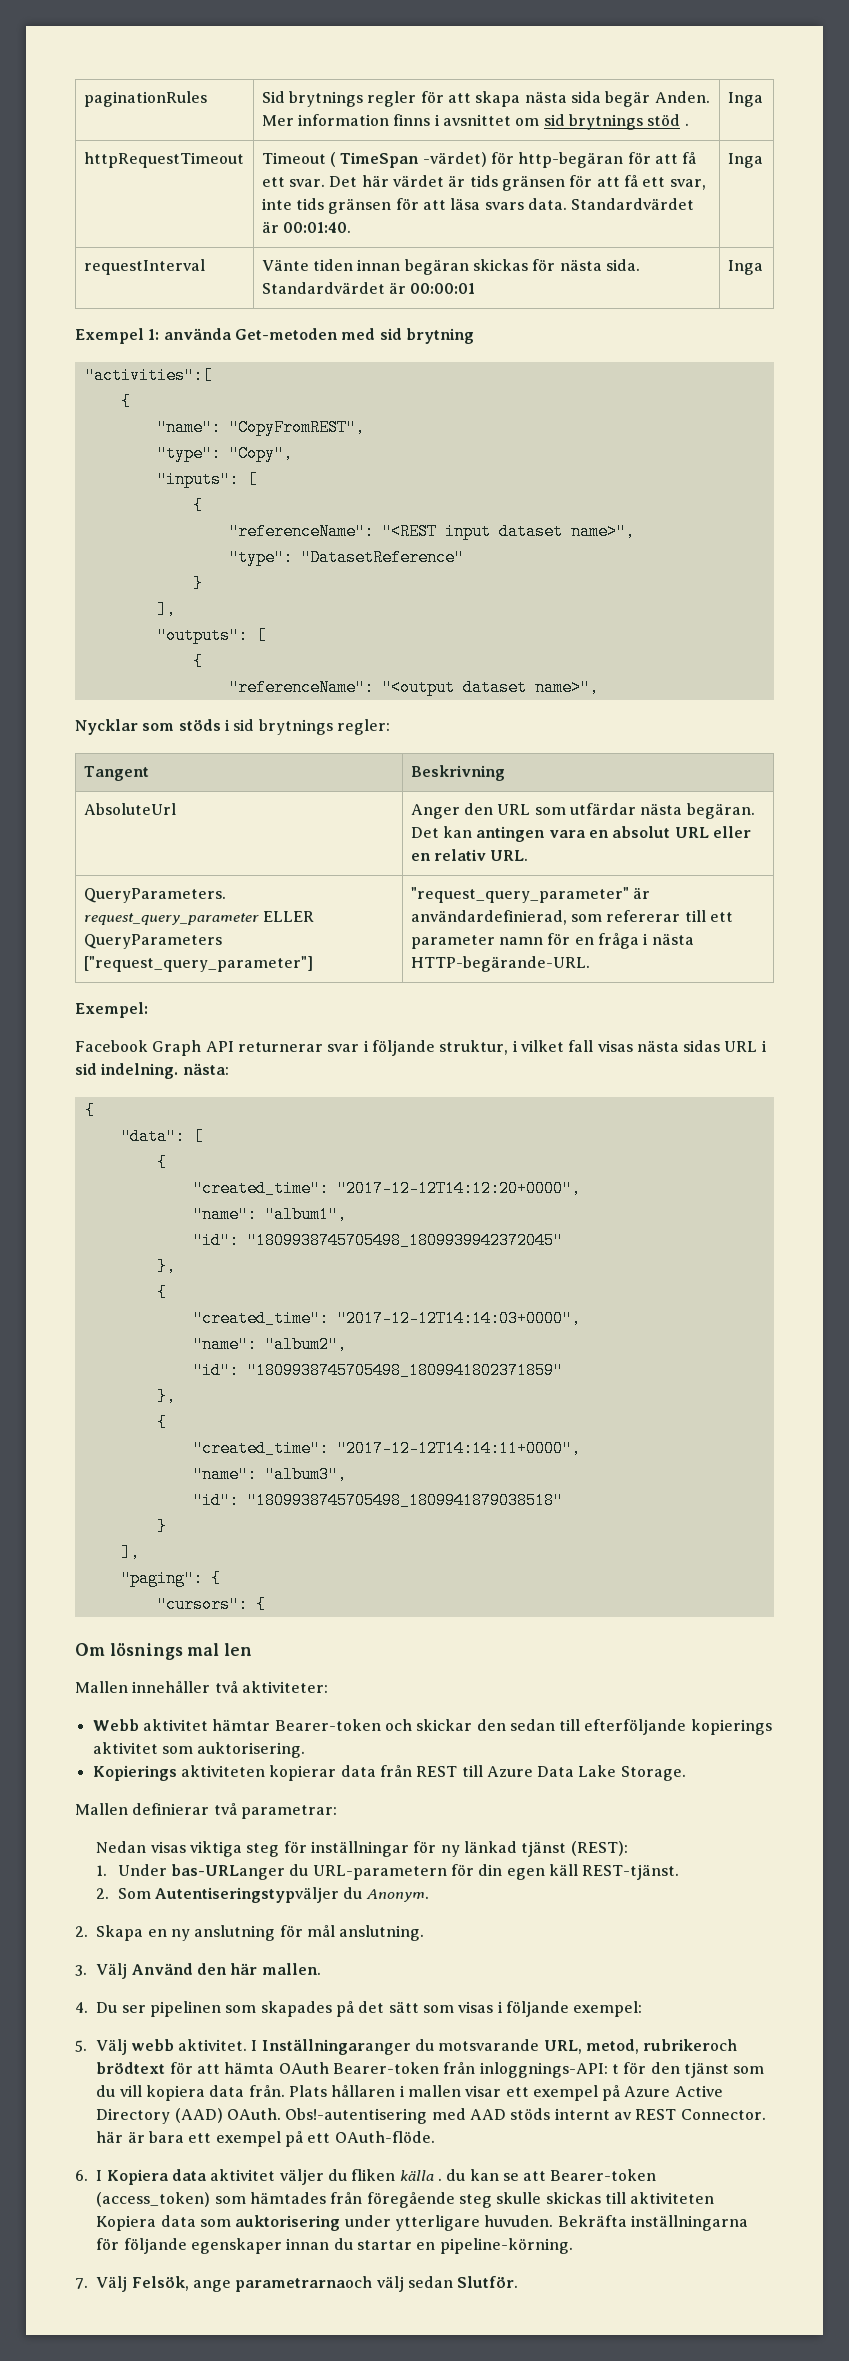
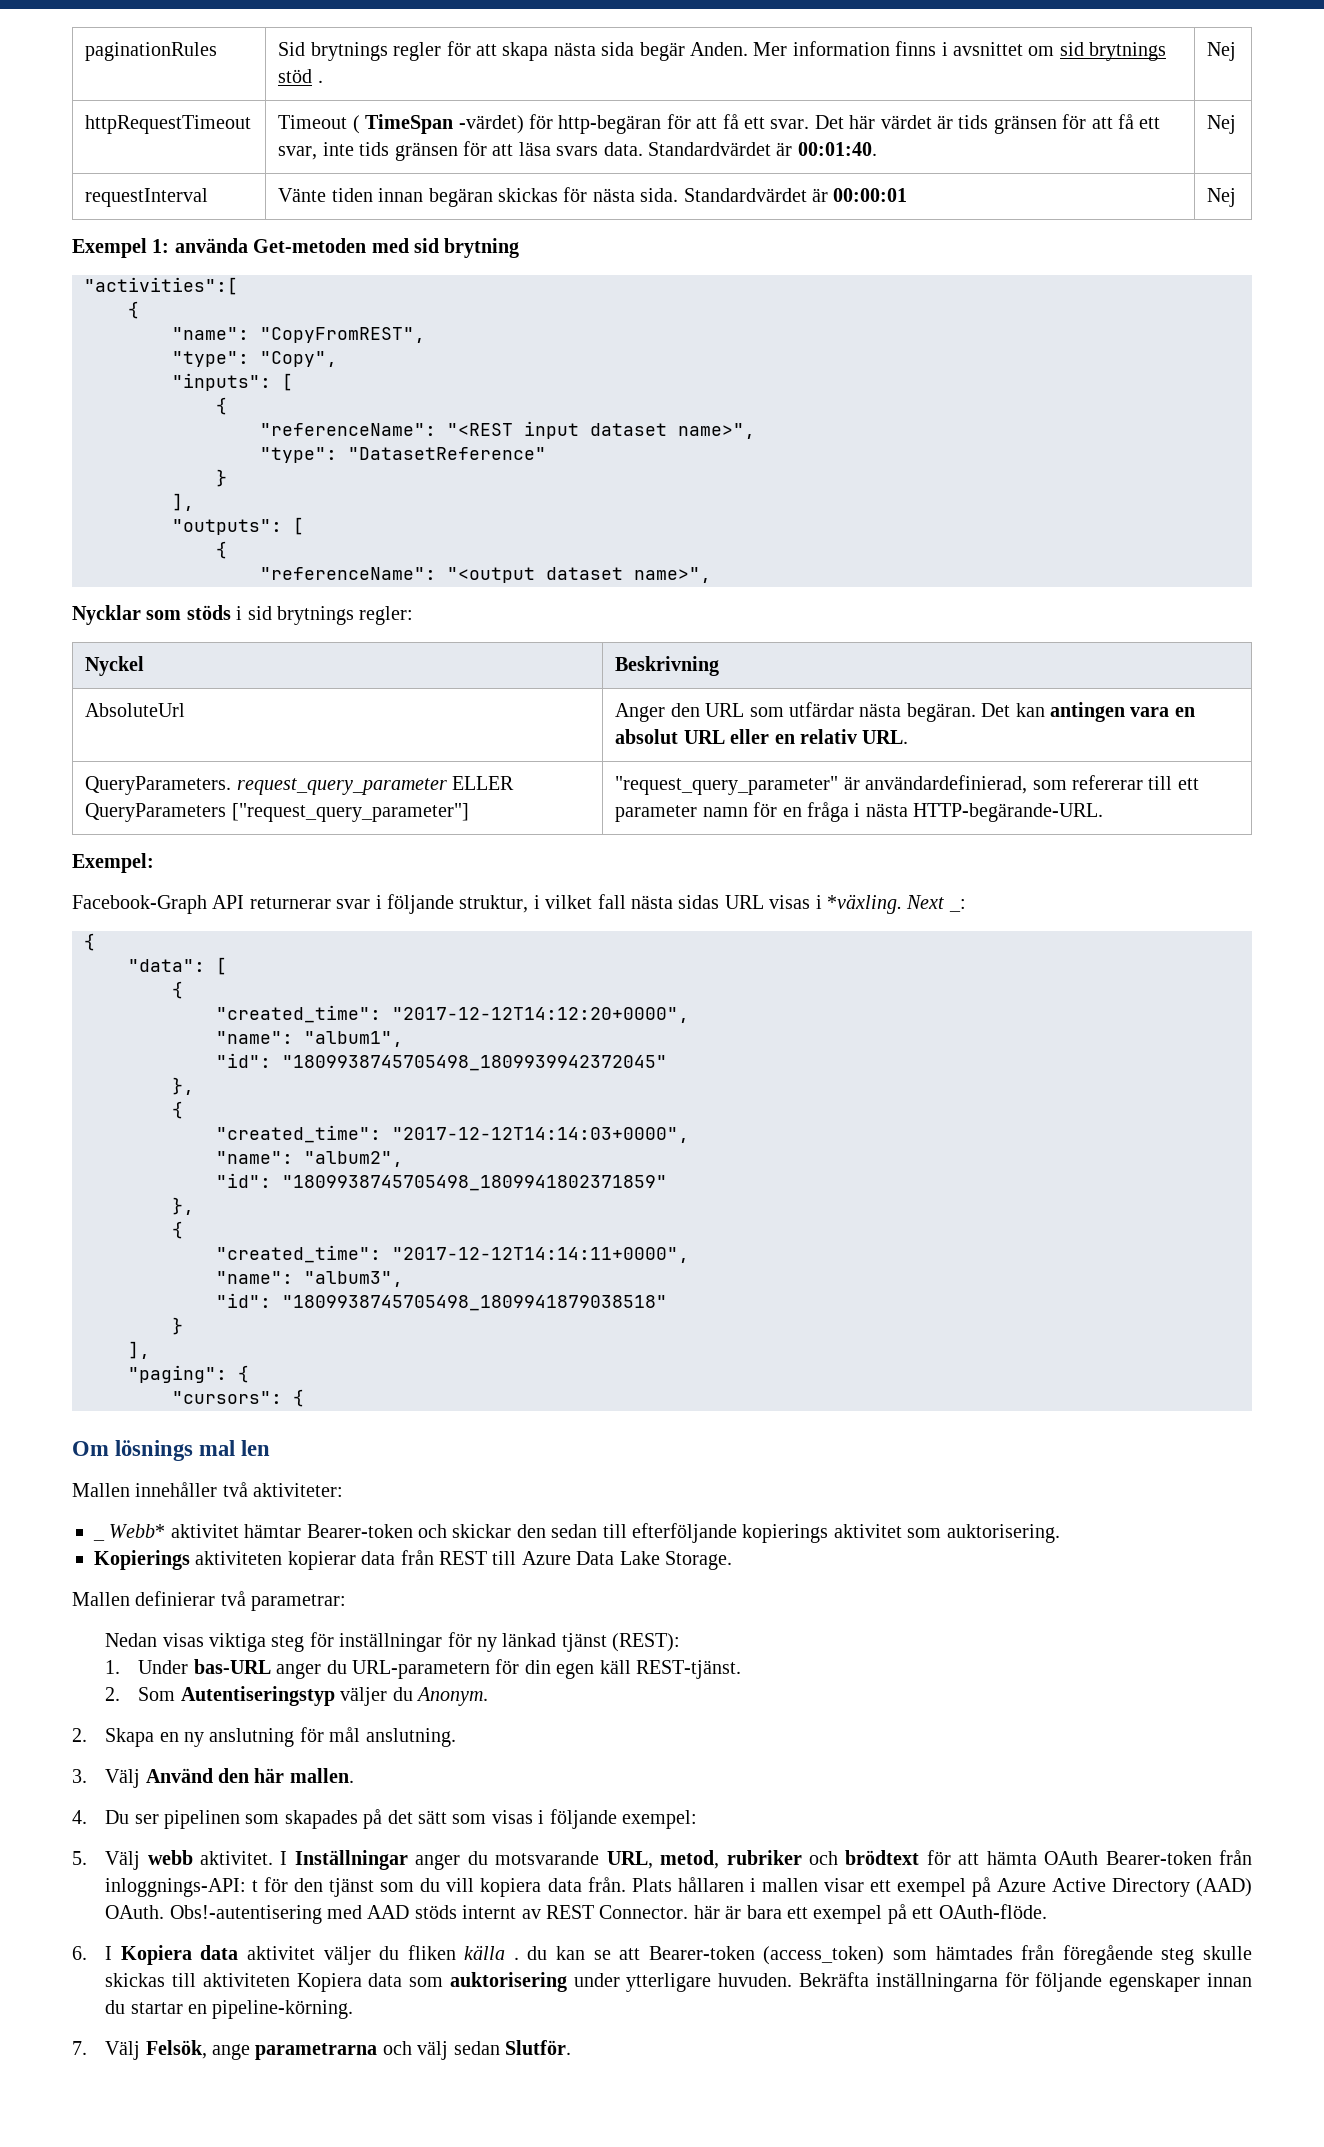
- paginationRules | Sid brytnings regler för att skapa nästa sida begär Anden. Mer information finns i avsnittet om sid brytnings stöd . | Inga
+ paginationRules | Sid brytnings regler för att skapa nästa sida begär Anden. Mer information finns i avsnittet om sid brytnings stöd . | Nej
- httpRequestTimeout | Timeout ( TimeSpan -värdet) för http-begäran för att få ett svar. Det här värdet är tids gränsen för att få ett svar, inte tids gränsen för att läsa svars data. Standardvärdet är 00:01:40. | Inga
+ httpRequestTimeout | Timeout ( TimeSpan -värdet) för http-begäran för att få ett svar. Det här värdet är tids gränsen för att få ett svar, inte tids gränsen för att läsa svars data. Standardvärdet är 00:01:40. | Nej
- requestInterval | Vänte tiden innan begäran skickas för nästa sida. Standardvärdet är 00:00:01 | Inga
+ requestInterval | Vänte tiden innan begäran skickas för nästa sida. Standardvärdet är 00:00:01 | Nej
- Tangent | Beskrivning
+ Nyckel | Beskrivning
- Facebook Graph API returnerar svar i följande struktur, i vilket fall visas nästa sidas URL i sid indelning. nästa:
+ Facebook-Graph API returnerar svar i följande struktur, i vilket fall nästa sidas URL visas i *växling. Next _:
- Webb aktivitet hämtar Bearer-token och skickar den sedan till efterföljande kopierings aktivitet som auktorisering.
+ _ Webb* aktivitet hämtar Bearer-token och skickar den sedan till efterföljande kopierings aktivitet som auktorisering.
- 1. Under bas-URLanger du URL-parametern för din egen käll REST-tjänst.
+ 1. Under bas-URL anger du URL-parametern för din egen käll REST-tjänst.
- 2. Som Autentiseringstypväljer du Anonym.
+ 2. Som Autentiseringstyp väljer du Anonym.
- I Inställningaranger du motsvarande URL, metod, rubrikeroch brödtext för att hämta OAuth Bearer-token från inloggnings-API: t för den tjänst som du vill kopiera data från.
+ I Inställningar anger du motsvarande URL, metod, rubriker och brödtext för att hämta OAuth Bearer-token från inloggnings-API: t för den tjänst som du vill kopiera data från.
- 7. Välj Felsök, ange parametrarnaoch välj sedan Slutför.
+ 7. Välj Felsök, ange parametrarna och välj sedan Slutför.

